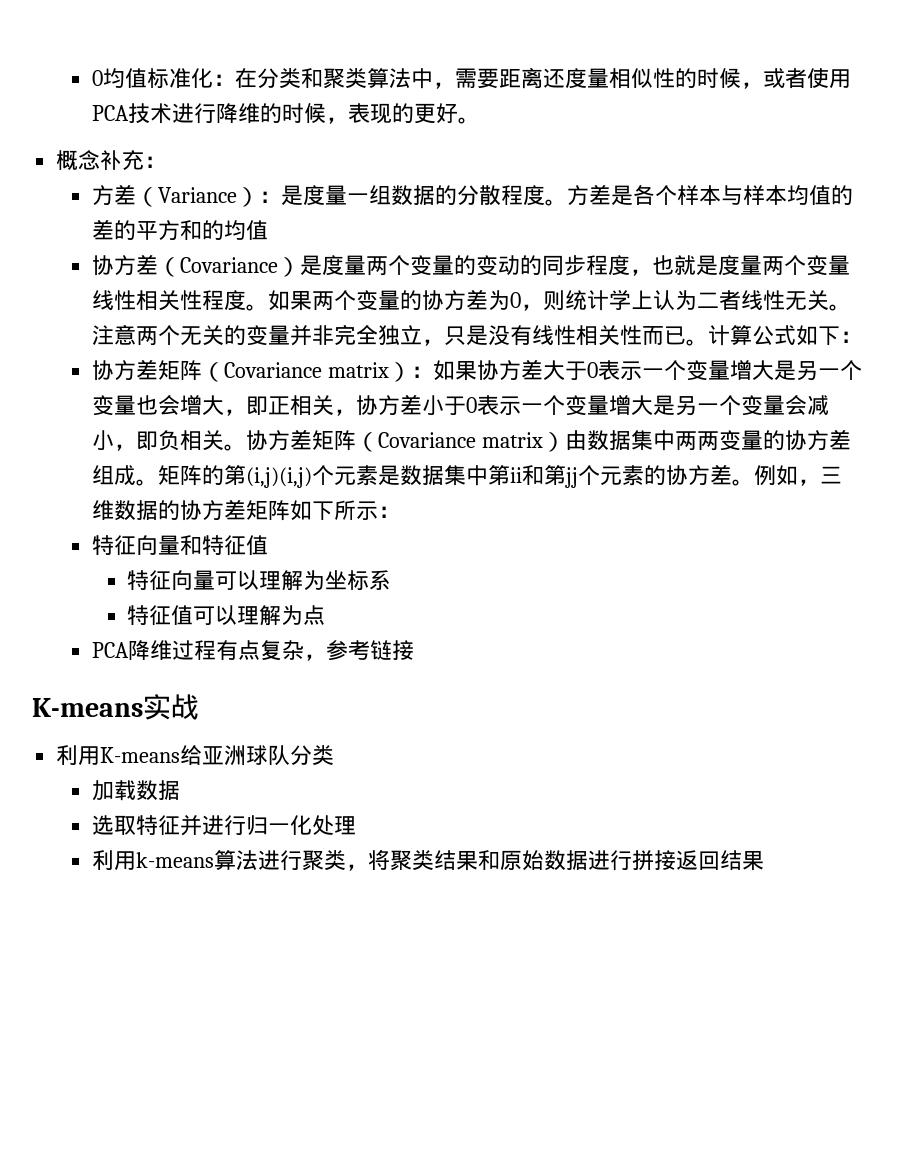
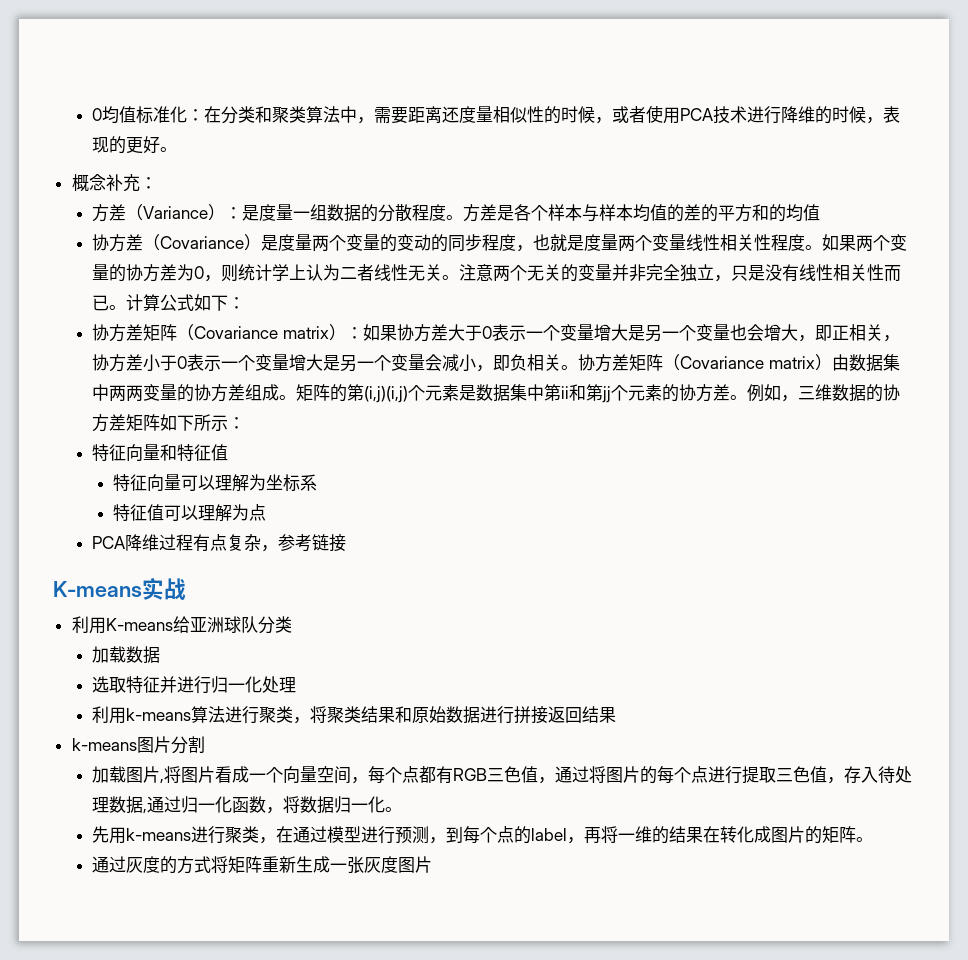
+ k-means图片分割
+ 加载图片,将图片看成一个向量空间，每个点都有RGB三色值，通过将图片的每个点进行提取三色值，存入待处理数据,通过归一化函数，将数据归一化。
+ 先用k-means进行聚类，在通过模型进行预测，到每个点的label，再将一维的结果在转化成图片的矩阵。
+ 通过灰度的方式将矩阵重新生成一张灰度图片

